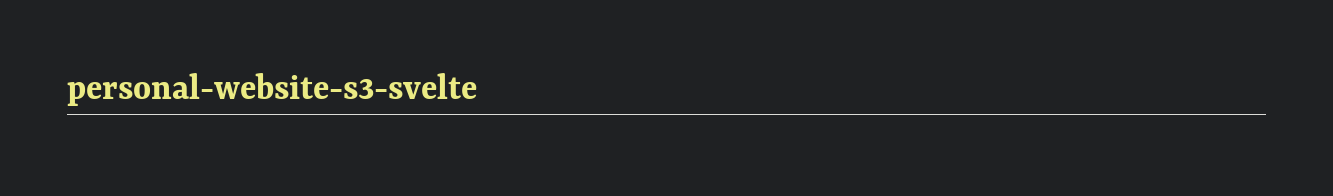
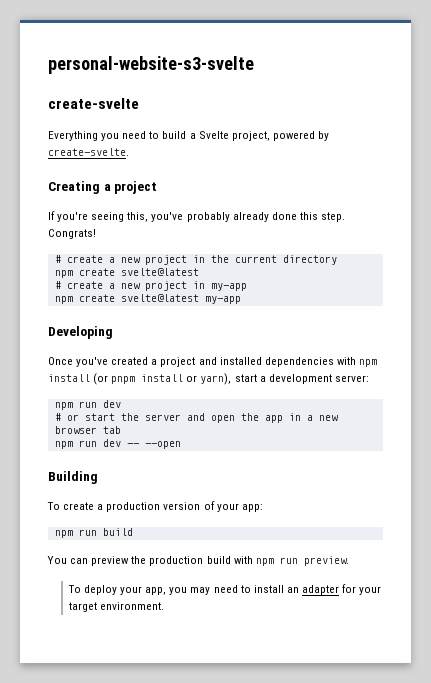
+ create-svelte
+ Everything you need to build a Svelte project, powered by create-svelte.
+ Creating a project
+ If you're seeing this, you've probably already done this step. Congrats!
+ # create a new project in the current directory
+ npm create svelte@latest
+ # create a new project in my-app
+ npm create svelte@latest my-app
+ Developing
+ Once you've created a project and installed dependencies with npm install (or pnpm install or yarn), start a development server:
+ npm run dev
+ # or start the server and open the app in a new browser tab
+ npm run dev -- --open
+ Building
+ To create a production version of your app:
+ npm run build
+ You can preview the production build with npm run preview.
+ To deploy your app, you may need to install an adapter for your target environment.

